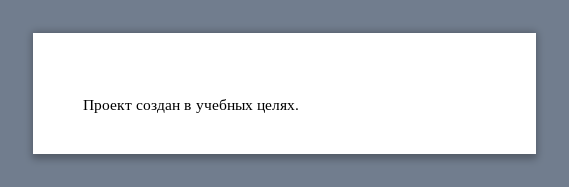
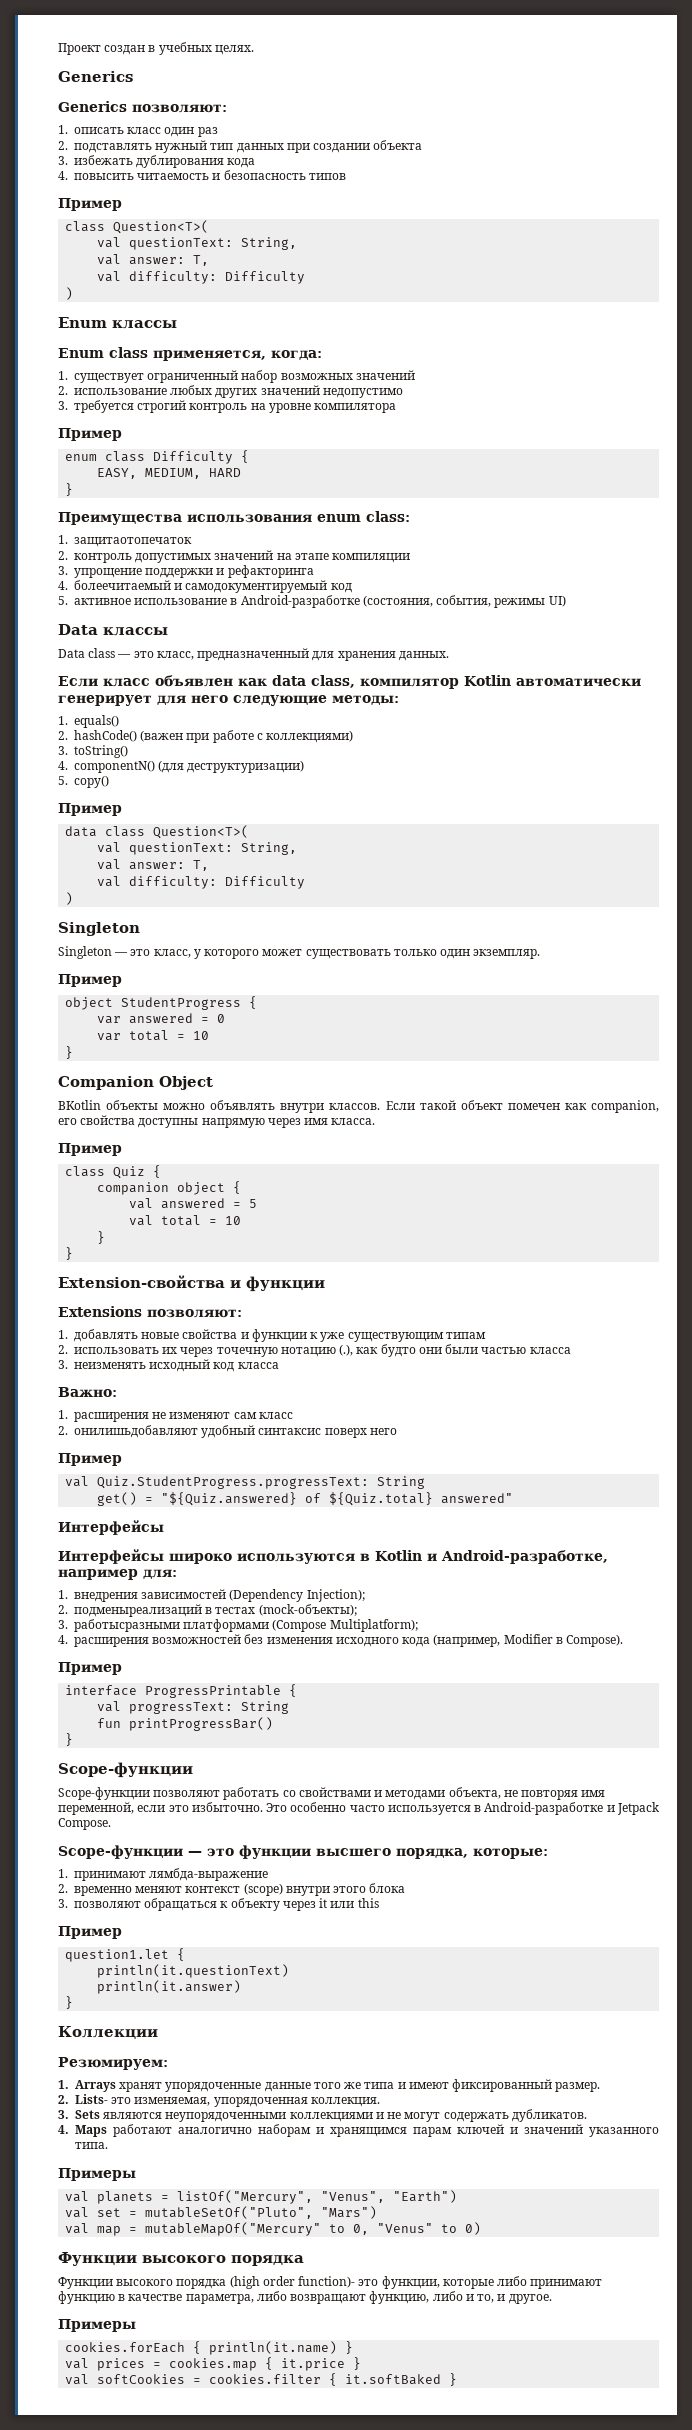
  Проект создан в учебных целях.
+ Generics
+ Generics позволяют:
+ 1. описать класс один раз
+ 2. подставлять нужный тип данных при создании объекта
+ 3. избежать дублирования кода
+ 4. повысить читаемость и безопасность типов
+ Пример
+ class Question<T>(
+ val questionText: String,
+ val answer: T,
+ val difficulty: Difficulty
+ )
+ Enum классы
+ Enum class применяется, когда:
+ 1. существует ограниченный набор возможных значений
+ 2. использование любых других значений недопустимо
+ 3. требуется строгий контроль на уровне компилятора
+ Пример
+ enum class Difficulty {
+ EASY, MEDIUM, HARD
+ }
+ Преимущества использования enum class:
+ 1. защитаотопечаток
+ 2. контроль допустимых значений на этапе компиляции
+ 3. упрощение поддержки и рефакторинга
+ 4. болеечитаемый и самодокументируемый код
+ 5. активное использование в Android-разработке (состояния, события, режимы UI)
+ Data классы
+ Data class — это класс, предназначенный для хранения данных.
+ Если класс объявлен как data class, компилятор Kotlin автоматически генерирует для него следующие методы:
+ 1. equals()
+ 2. hashCode() (важен при работе с коллекциями)
+ 3. toString()
+ 4. componentN() (для деструктуризации)
+ 5. copy()
+ Пример
+ data class Question<T>(
+ val questionText: String,
+ val answer: T,
+ val difficulty: Difficulty
+ )
+ Singleton
+ Singleton — это класс, у которого может существовать только один экземпляр.
+ Пример
+ object StudentProgress {
+ var answered = 0
+ var total = 10
+ }
+ Companion Object
+ ВKotlin объекты можно объявлять внутри классов. Если такой объект помечен как companion, его свойства доступны напрямую через имя класса.
+ Пример
+ class Quiz {
+ companion object {
+ val answered = 5
+ val total = 10
+ }
+ }
+ Extension-свойства и функции
+ Extensions позволяют:
+ 1. добавлять новые свойства и функции к уже существующим типам
+ 2. использовать их через точечную нотацию (.), как будто они были частью класса
+ 3. неизменять исходный код класса
+ Важно:
+ 1. расширения не изменяют сам класс
+ 2. онилишьдобавляют удобный синтаксис поверх него
+ Пример
+ val Quiz.StudentProgress.progressText: String
+ get() = "${Quiz.answered} of ${Quiz.total} answered"
+ Интерфейсы
+ Интерфейсы широко используются в Kotlin и Android-разработке, например для:
+ 1. внедрения зависимостей (Dependency Injection);
+ 2. подменыреализаций в тестах (mock-объекты);
+ 3. работысразными платформами (Compose Multiplatform);
+ 4. расширения возможностей без изменения исходного кода (например, Modifier в Compose).
+ Пример
+ interface ProgressPrintable {
+ val progressText: String
+ fun printProgressBar()
+ }
+ Scope-функции
+ Scope-функции позволяют работать со свойствами и методами объекта, не повторяя имя переменной, если это избыточно. Это особенно часто используется в Android-разработке и Jetpack Compose.
+ Scope-функции — это функции высшего порядка, которые:
+ 1. принимают лямбда-выражение
+ 2. временно меняют контекст (scope) внутри этого блока
+ 3. позволяют обращаться к объекту через it или this
+ Пример
+ question1.let {
+ println(it.questionText)
+ println(it.answer)
+ }
+ Коллекции
+ Резюмируем:
+ 1. Arrays хранят упорядоченные данные того же типа и имеют фиксированный размер.
+ 2. Lists- это изменяемая, упорядоченная коллекция.
+ 3. Sets являются неупорядоченными коллекциями и не могут содержать дубликатов.
+ 4. Maps работают аналогично наборам и хранящимся парам ключей и значений указанного типа.
+ Примеры
+ val planets = listOf("Mercury", "Venus", "Earth")
+ val set = mutableSetOf("Pluto", "Mars")
+ val map = mutableMapOf("Mercury" to 0, "Venus" to 0)
+ Функции высокого порядка
+ Функции высокого порядка (high order function)- это функции, которые либо принимают функцию в качестве параметра, либо возвращают функцию, либо и то, и другое.
+ Примеры
+ cookies.forEach { println(it.name) }
+ val prices = cookies.map { it.price }
+ val softCookies = cookies.filter { it.softBaked }

